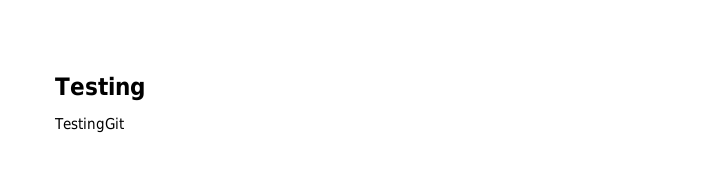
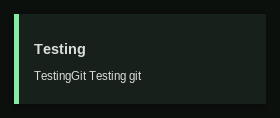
- TestingGit
+ TestingGit Testing git

